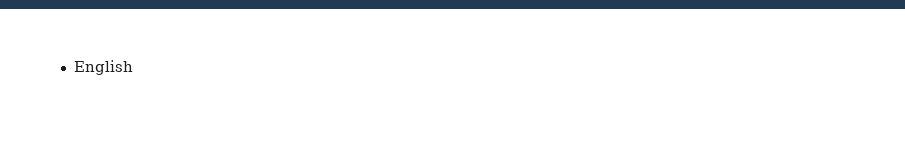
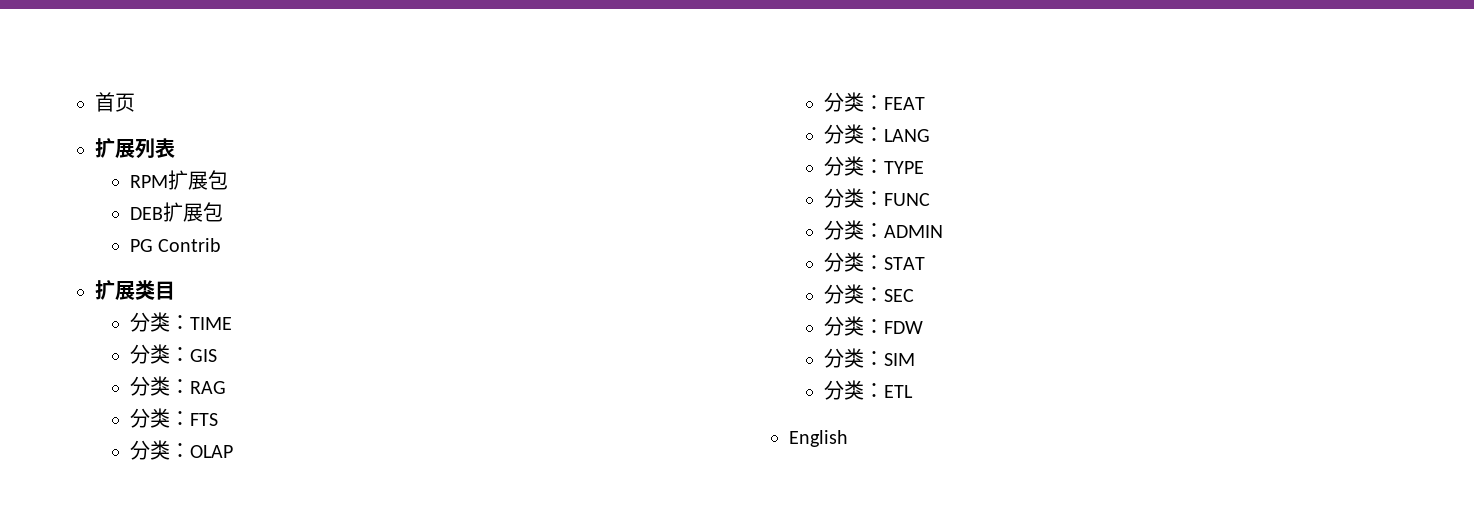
+ 首页
+ 扩展列表
+ RPM扩展包
+ DEB扩展包
+ PG Contrib
+ 扩展类目
+ 分类：TIME
+ 分类：GIS
+ 分类：RAG
+ 分类：FTS
+ 分类：OLAP
+ 分类：FEAT
+ 分类：LANG
+ 分类：TYPE
+ 分类：FUNC
+ 分类：ADMIN
+ 分类：STAT
+ 分类：SEC
+ 分类：FDW
+ 分类：SIM
+ 分类：ETL

